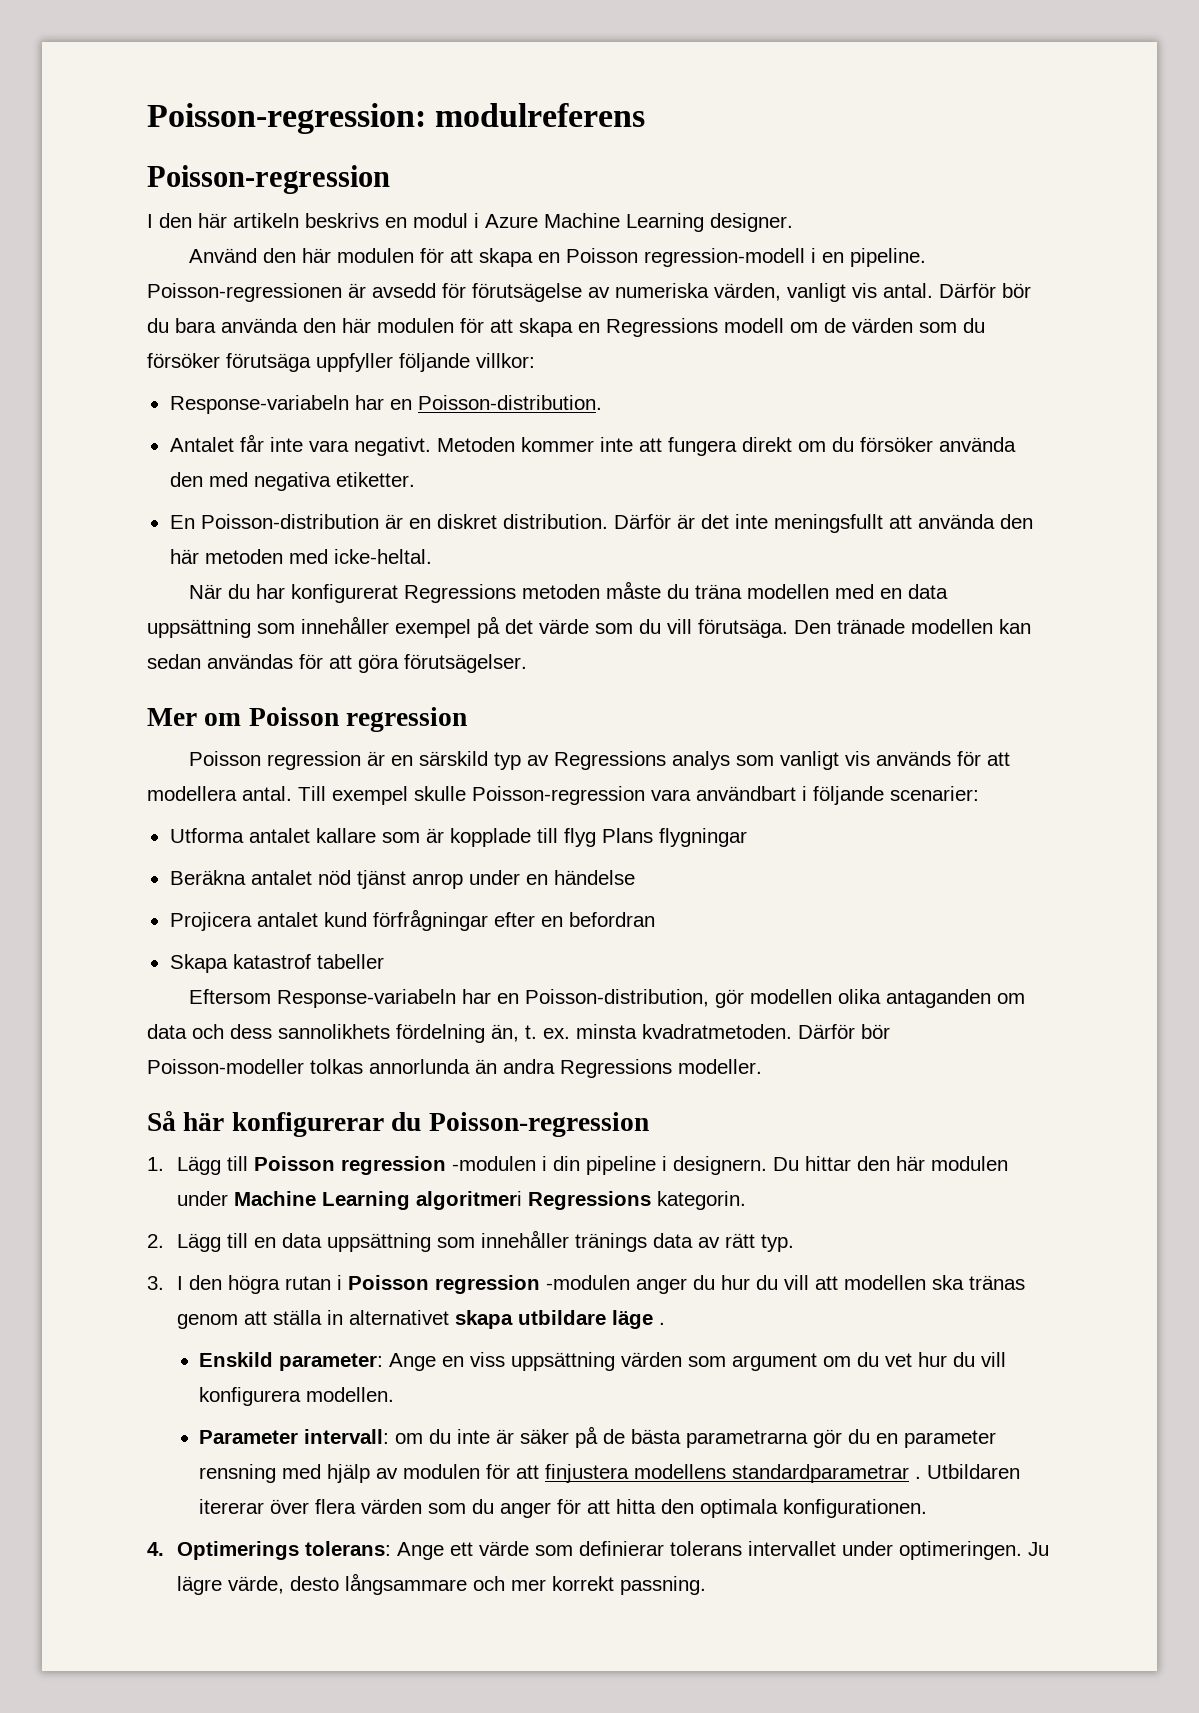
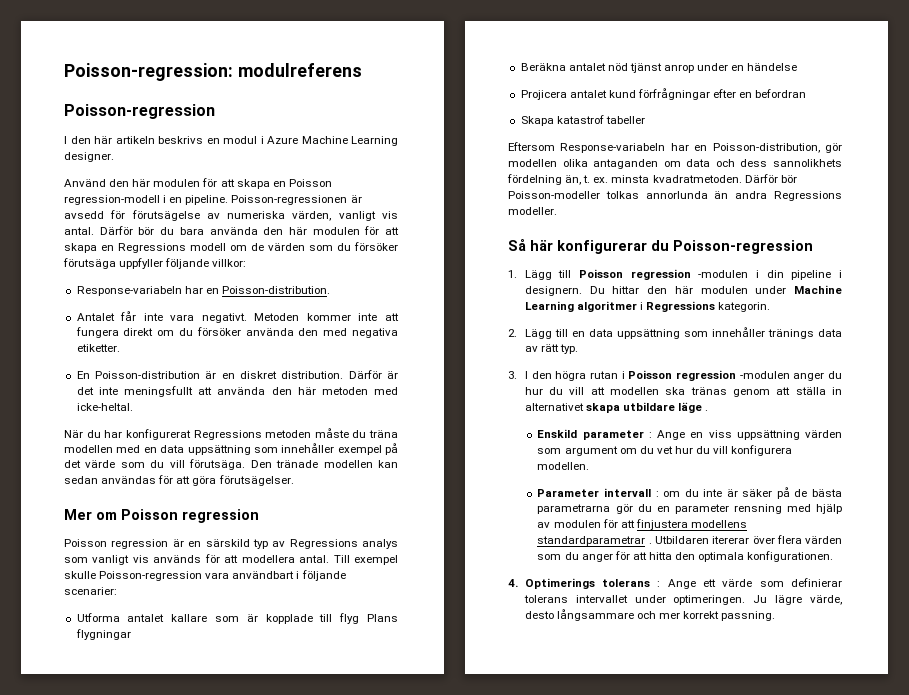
- Du hittar den här modulen under Machine Learning algoritmeri Regressions kategorin.
+ Du hittar den här modulen under Machine Learning algoritmer i Regressions kategorin.
- Enskild parameter: Ange en viss uppsättning värden som argument om du vet hur du vill konfigurera modellen.
+ Enskild parameter : Ange en viss uppsättning värden som argument om du vet hur du vill konfigurera modellen.
- Parameter intervall: om du inte är säker på de bästa parametrarna gör du en parameter rensning med hjälp av modulen för att finjustera modellens standardparametrar .
+ Parameter intervall : om du inte är säker på de bästa parametrarna gör du en parameter rensning med hjälp av modulen för att finjustera modellens standardparametrar .
- 4. Optimerings tolerans: Ange ett värde som definierar tolerans intervallet under optimeringen.
+ 4. Optimerings tolerans : Ange ett värde som definierar tolerans intervallet under optimeringen.

